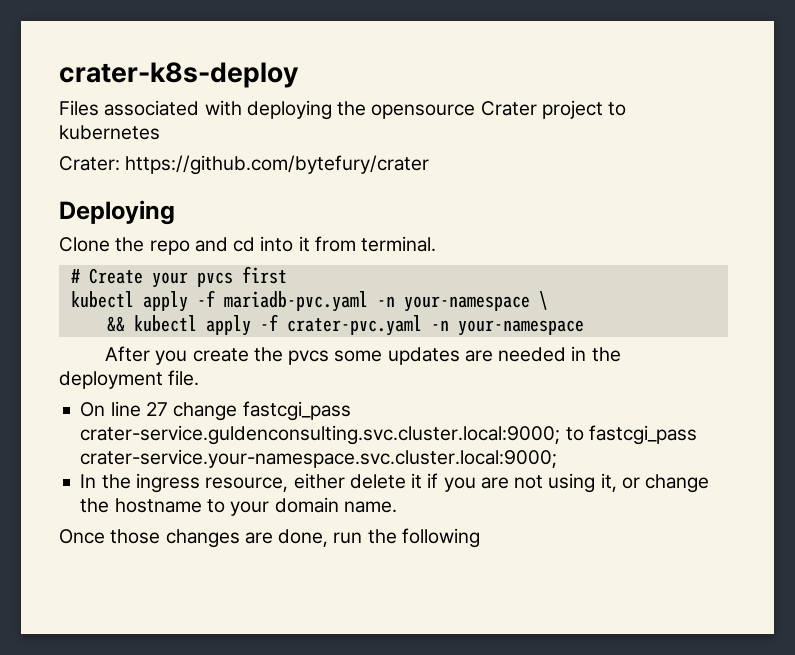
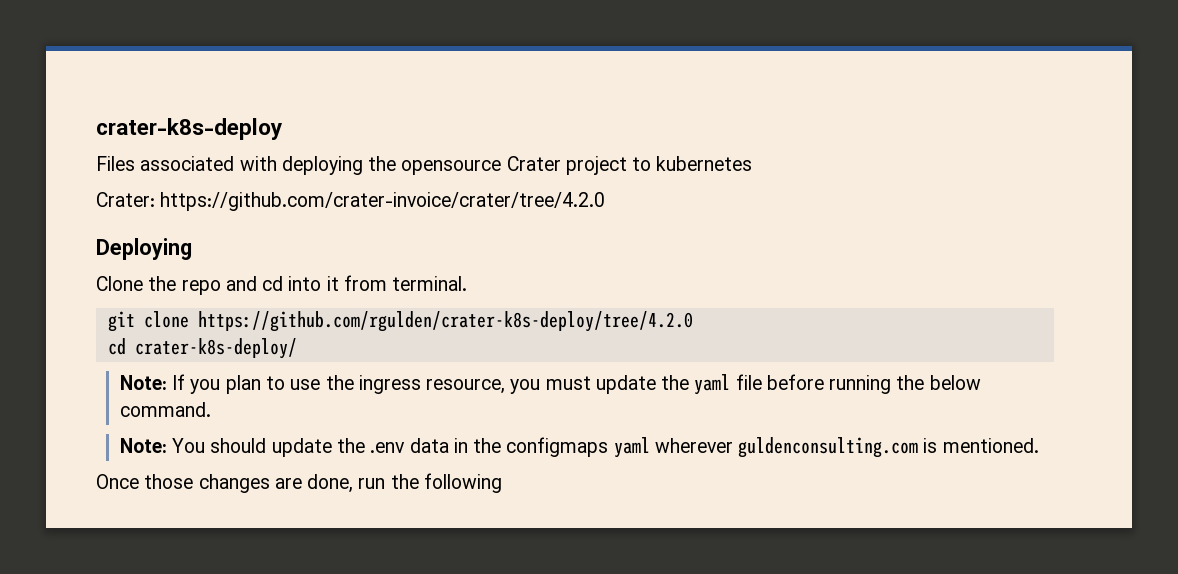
- Crater: https://github.com/bytefury/crater
+ Crater: https://github.com/crater-invoice/crater/tree/4.2.0
- # Create your pvcs first
- kubectl apply -f mariadb-pvc.yaml -n your-namespace \
- && kubectl apply -f crater-pvc.yaml -n your-namespace
- After you create the pvcs some updates are needed in the deployment file.
- On line 27 change fastcgi_pass crater-service.guldenconsulting.svc.cluster.local:9000; to fastcgi_pass crater-service.your-namespace.svc.cluster.local:9000;
- In the ingress resource, either delete it if you are not using it, or change the hostname to your domain name.
+ git clone https://github.com/rgulden/crater-k8s-deploy/tree/4.2.0
+ cd crater-k8s-deploy/
+ Note: If you plan to use the ingress resource, you must update the yaml file before running the below command.
+ Note: You should update the .env data in the configmaps yaml wherever guldenconsulting.com is mentioned.

